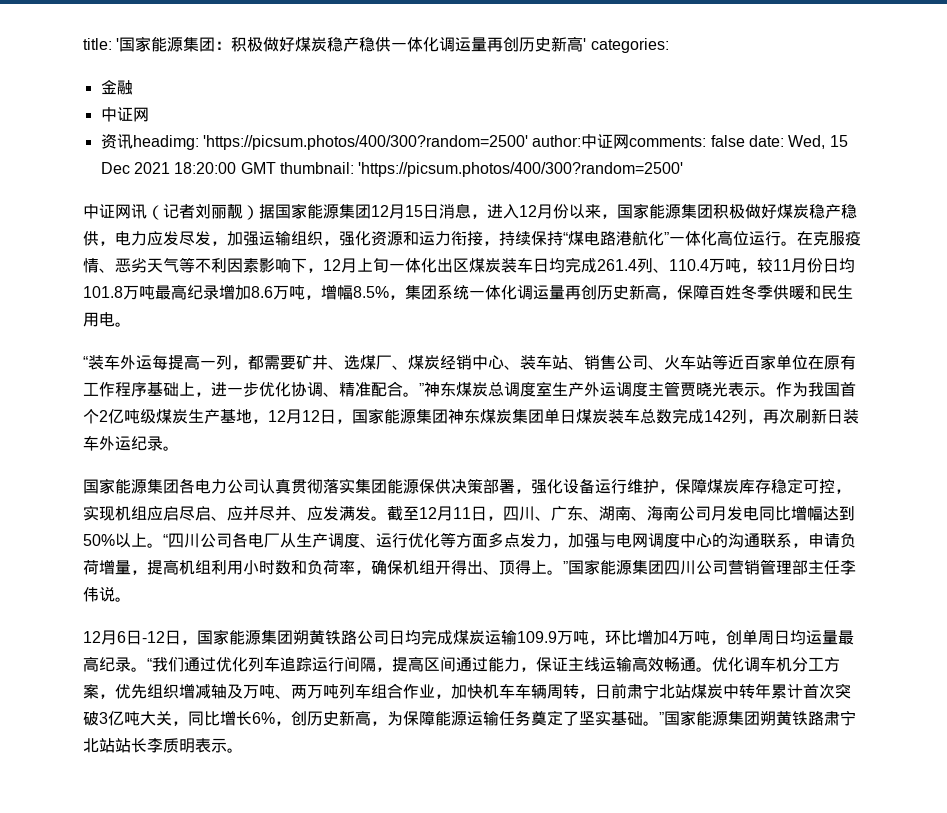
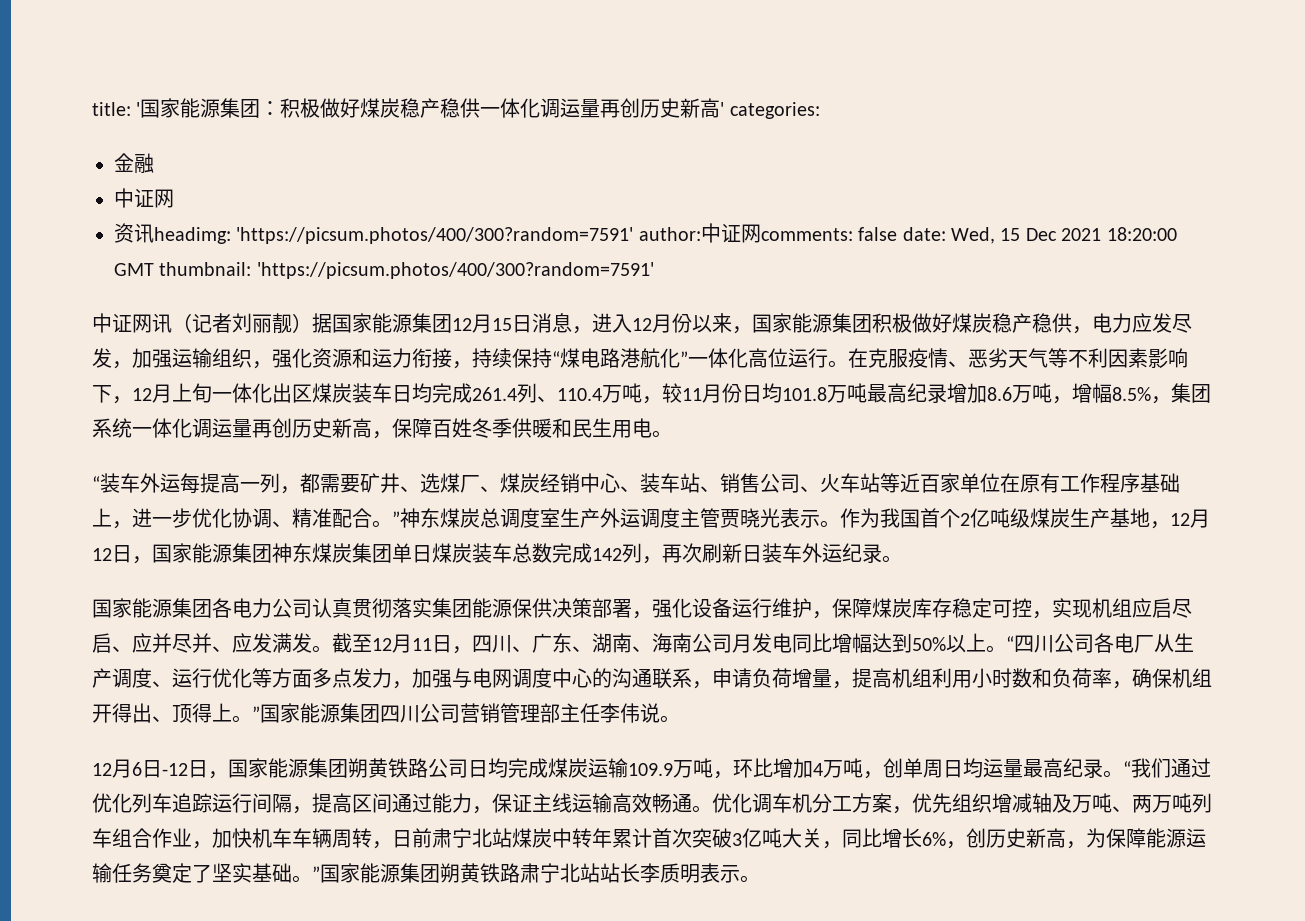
- 资讯headimg: 'https://picsum.photos/400/300?random=2500' author:中证网comments: false date: Wed, 15 Dec 2021 18:20:00 GMT thumbnail: 'https://picsum.photos/400/300?random=2500'
+ 资讯headimg: 'https://picsum.photos/400/300?random=7591' author:中证网comments: false date: Wed, 15 Dec 2021 18:20:00 GMT thumbnail: 'https://picsum.photos/400/300?random=7591'

